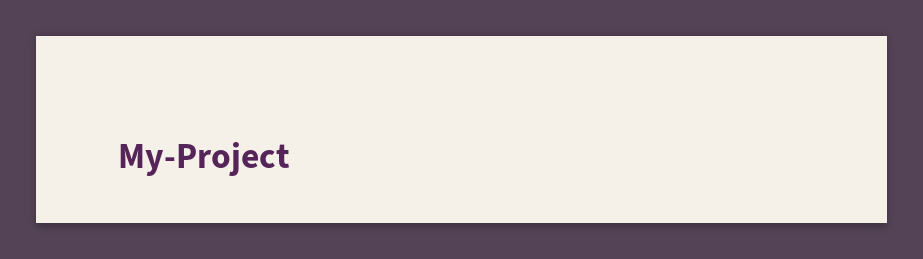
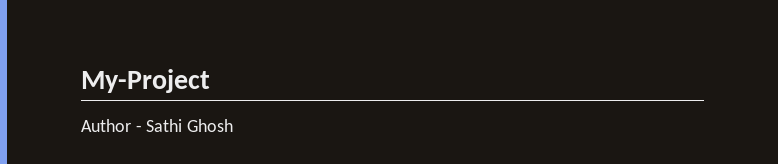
+ Author - Sathi Ghosh

